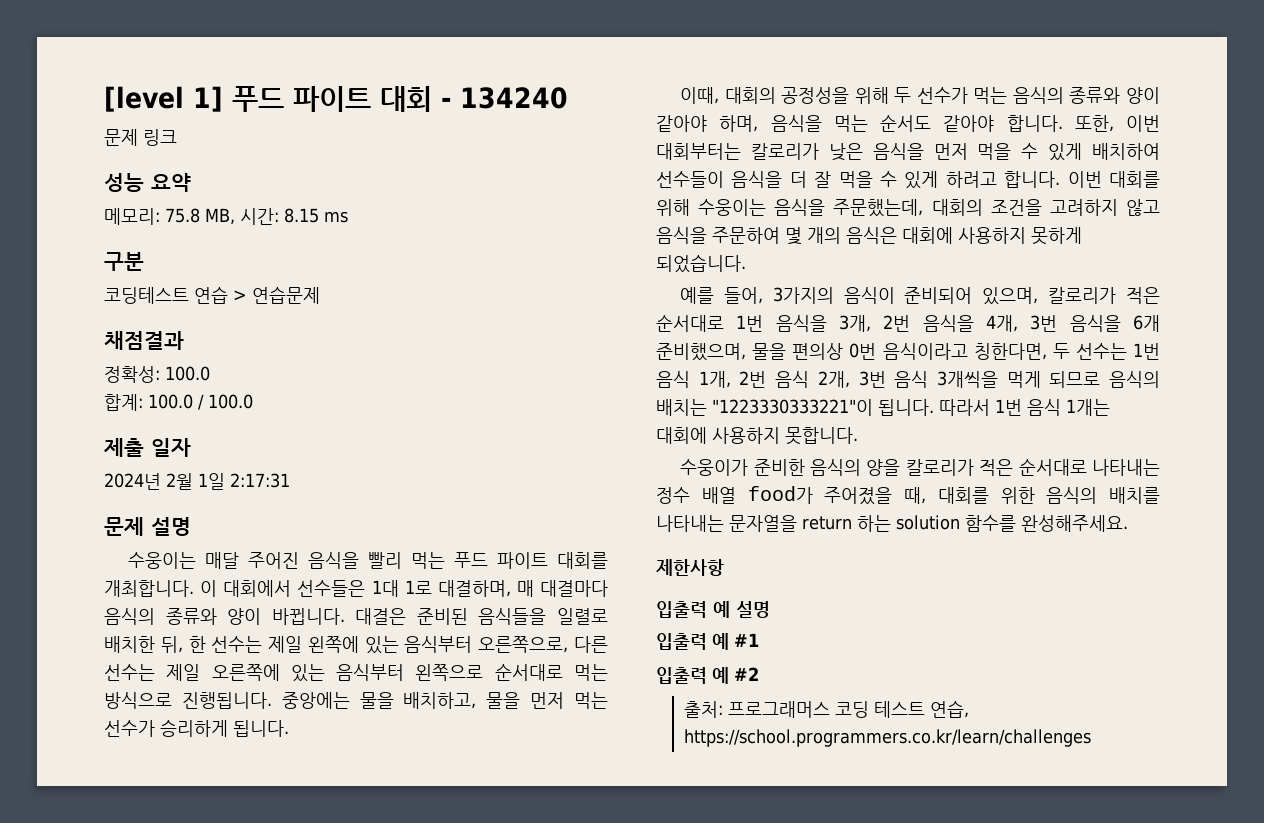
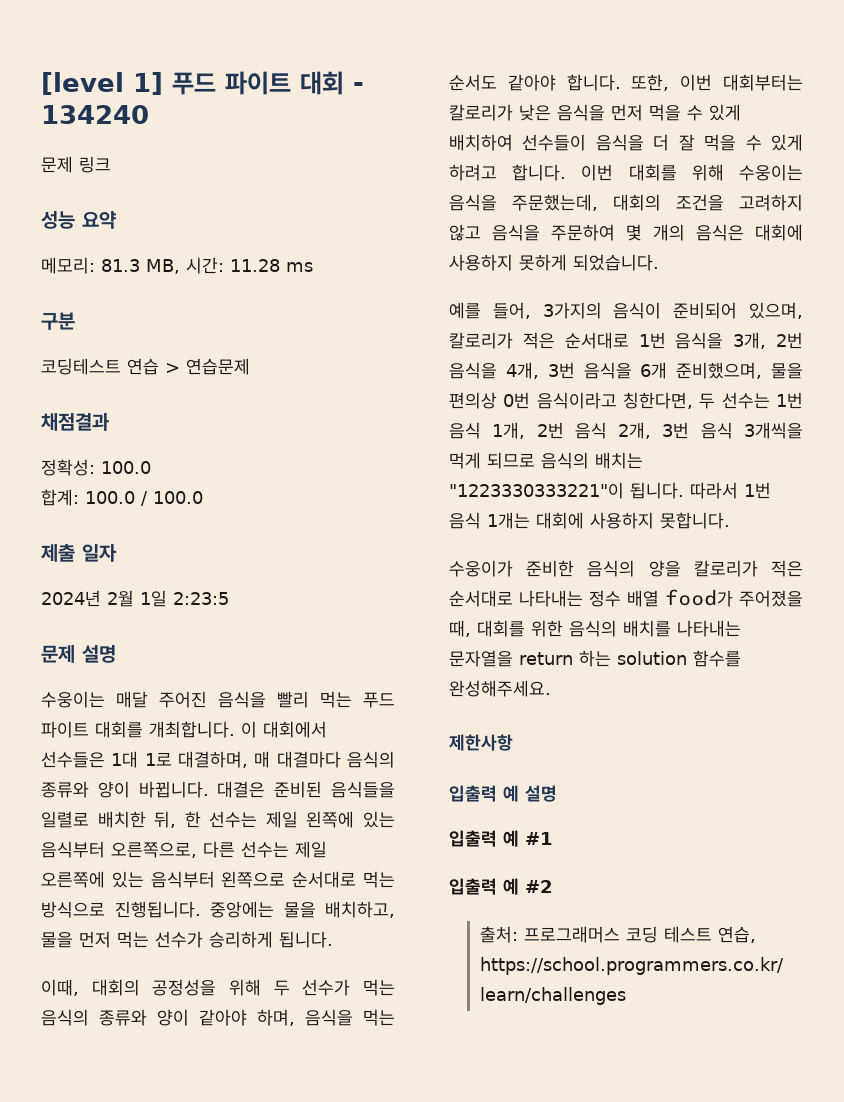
- 메모리: 75.8 MB, 시간: 8.15 ms
+ 메모리: 81.3 MB, 시간: 11.28 ms
- 2024년 2월 1일 2:17:31
+ 2024년 2월 1일 2:23:5

